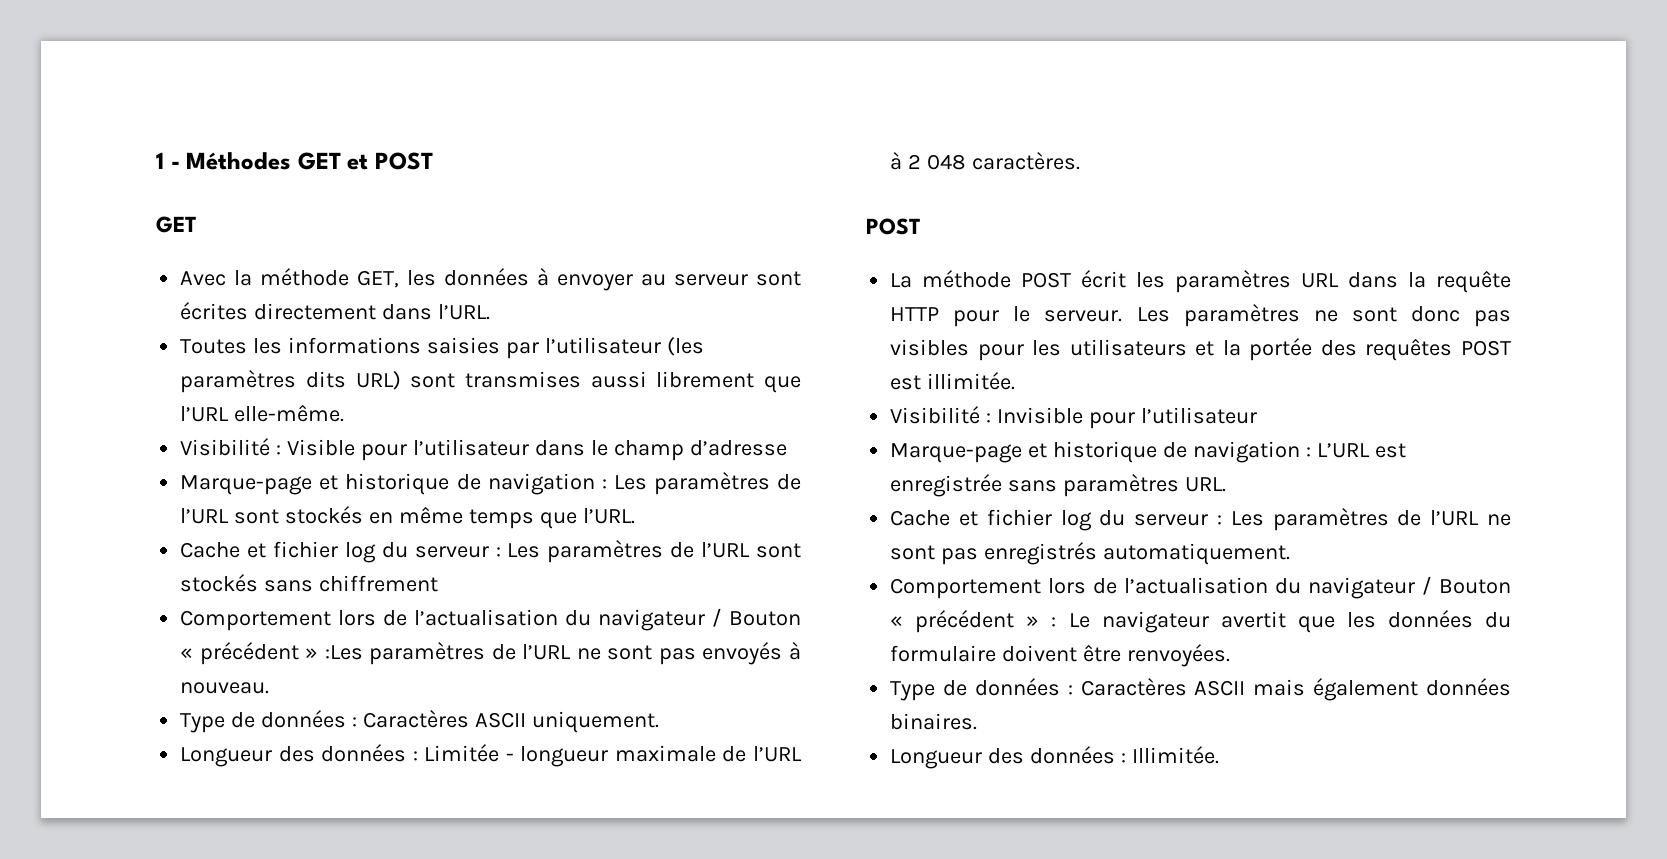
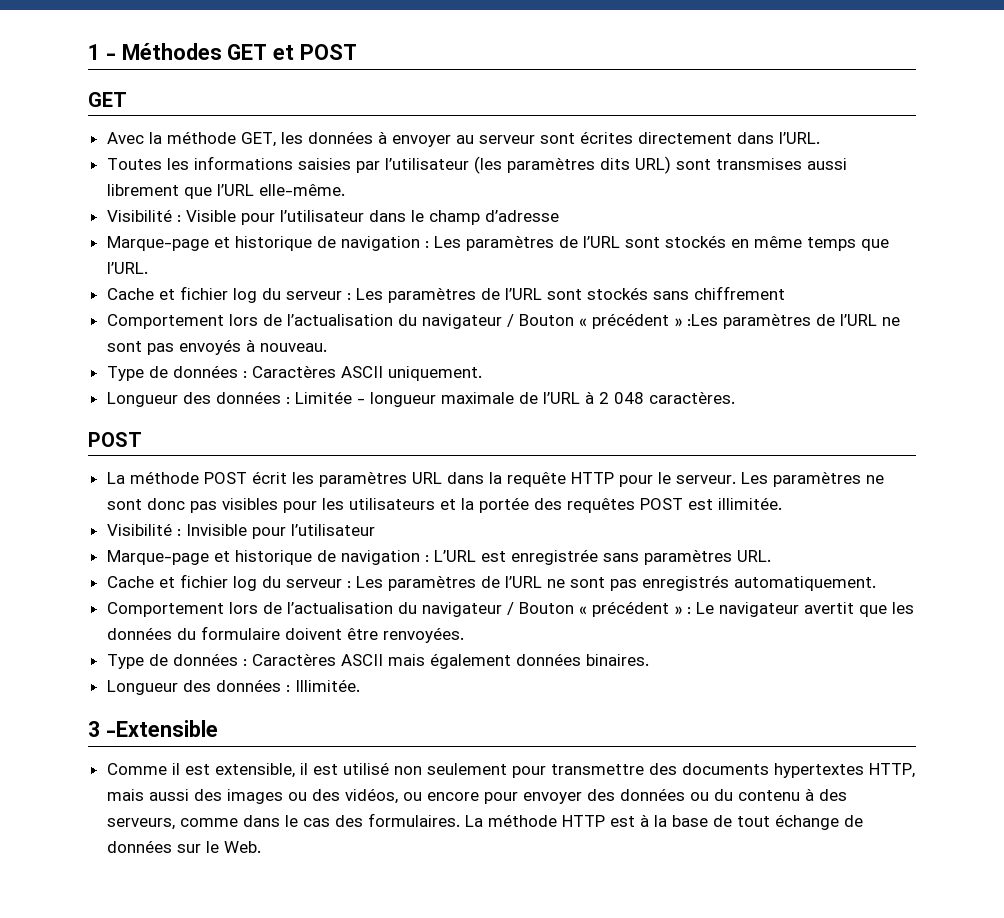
+ 3 -Extensible
+ Comme il est extensible, il est utilisé non seulement pour transmettre des documents hypertextes HTTP, mais aussi des images ou des vidéos, ou encore pour envoyer des données ou du contenu à des serveurs, comme dans le cas des formulaires. La méthode HTTP est à la base de tout échange de données sur le Web.

